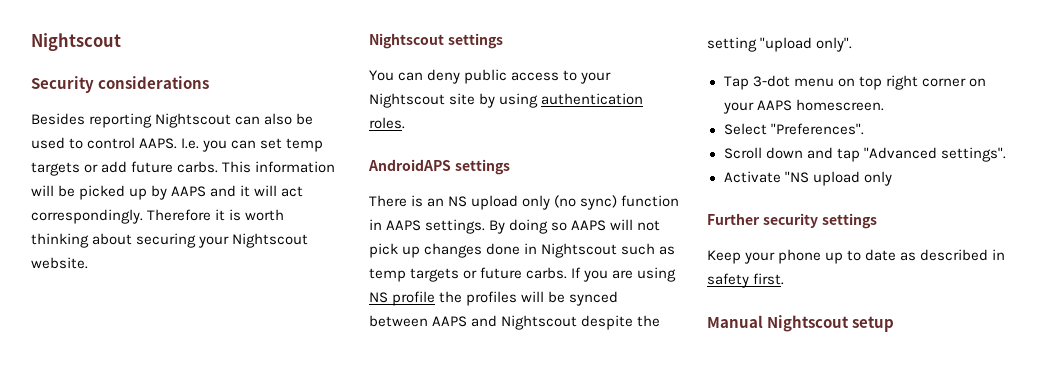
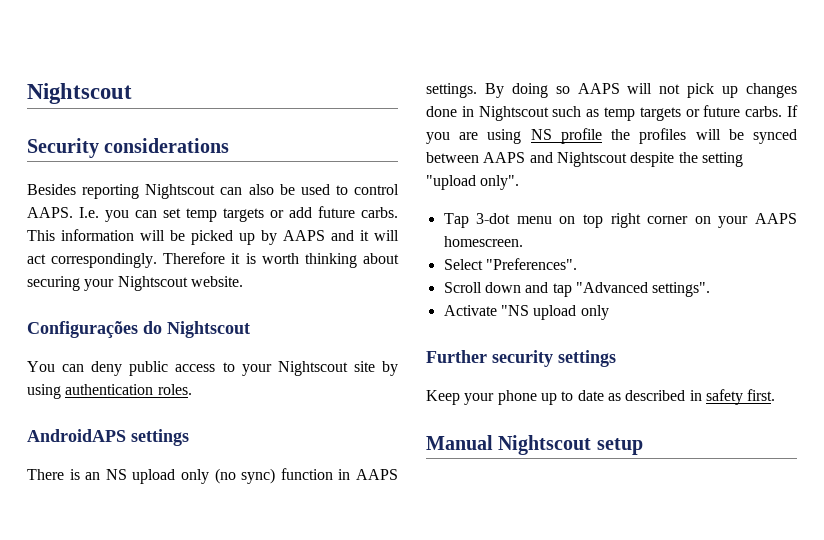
- Nightscout settings
+ Configurações do Nightscout

